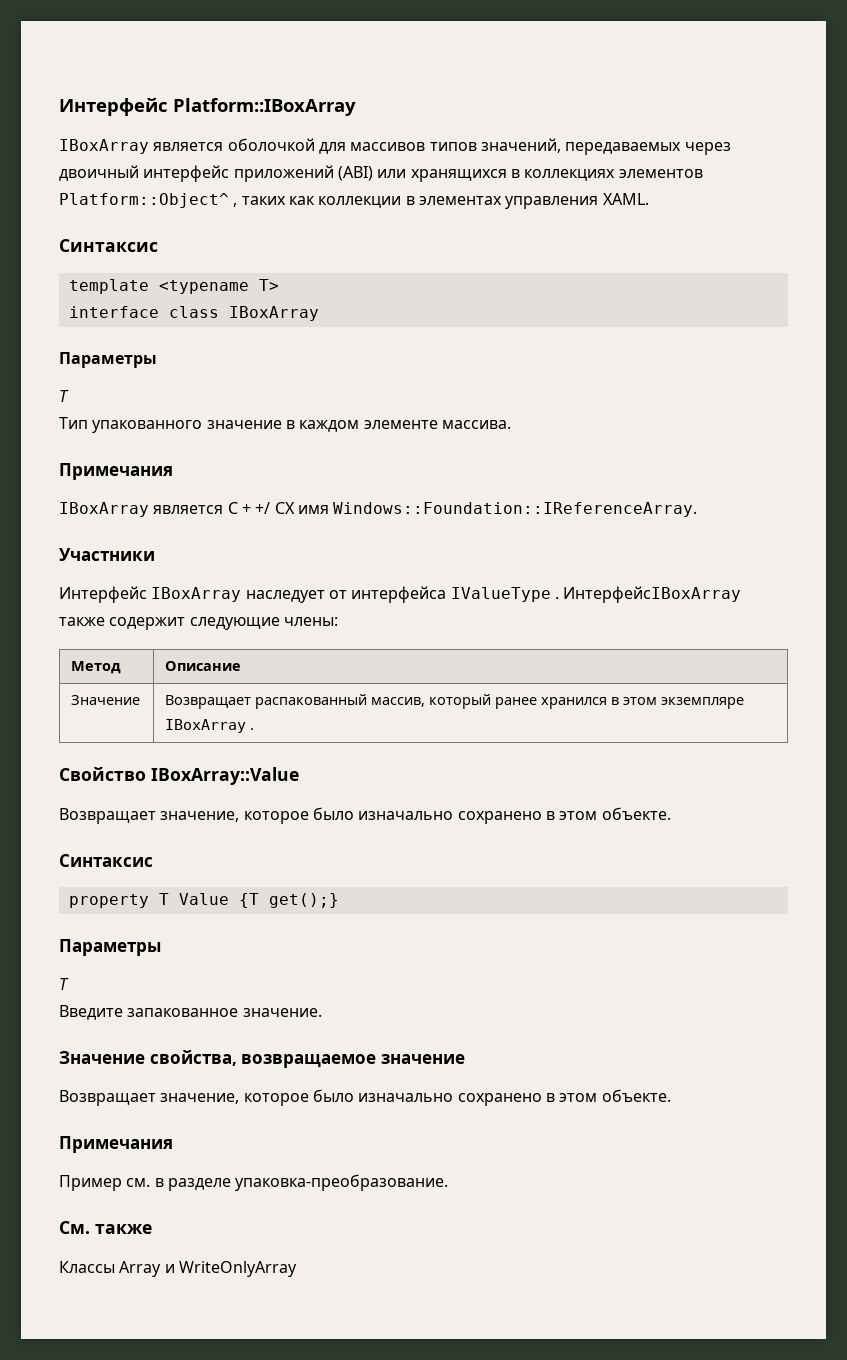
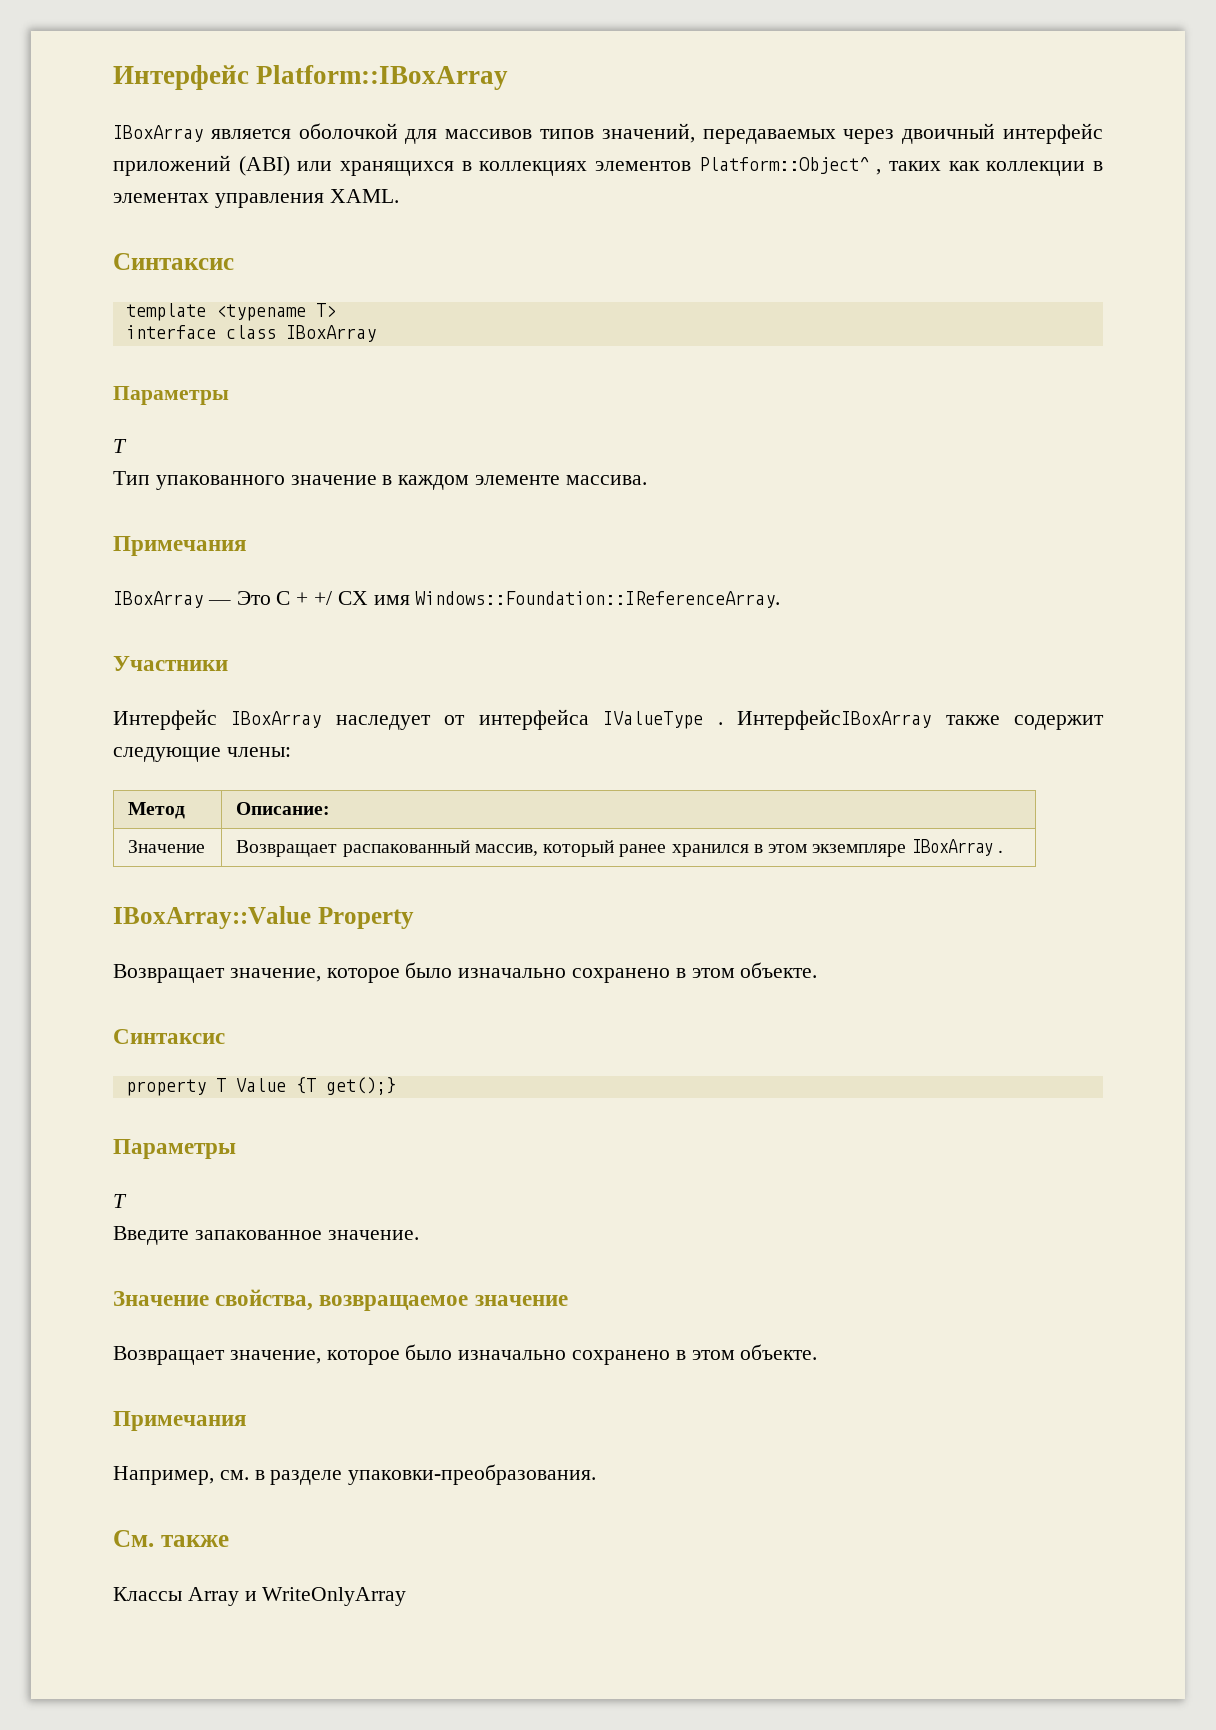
- IBoxArray является C + +/ CX имя Windows::Foundation::IReferenceArray.
+ IBoxArray — Это C + +/ CX имя Windows::Foundation::IReferenceArray.
- Метод | Описание
+ Метод | Описание:
- Свойство IBoxArray::Value
+ IBoxArray::Value Property
- Пример см. в разделе упаковка-преобразование.
+ Например, см. в разделе упаковки-преобразования.

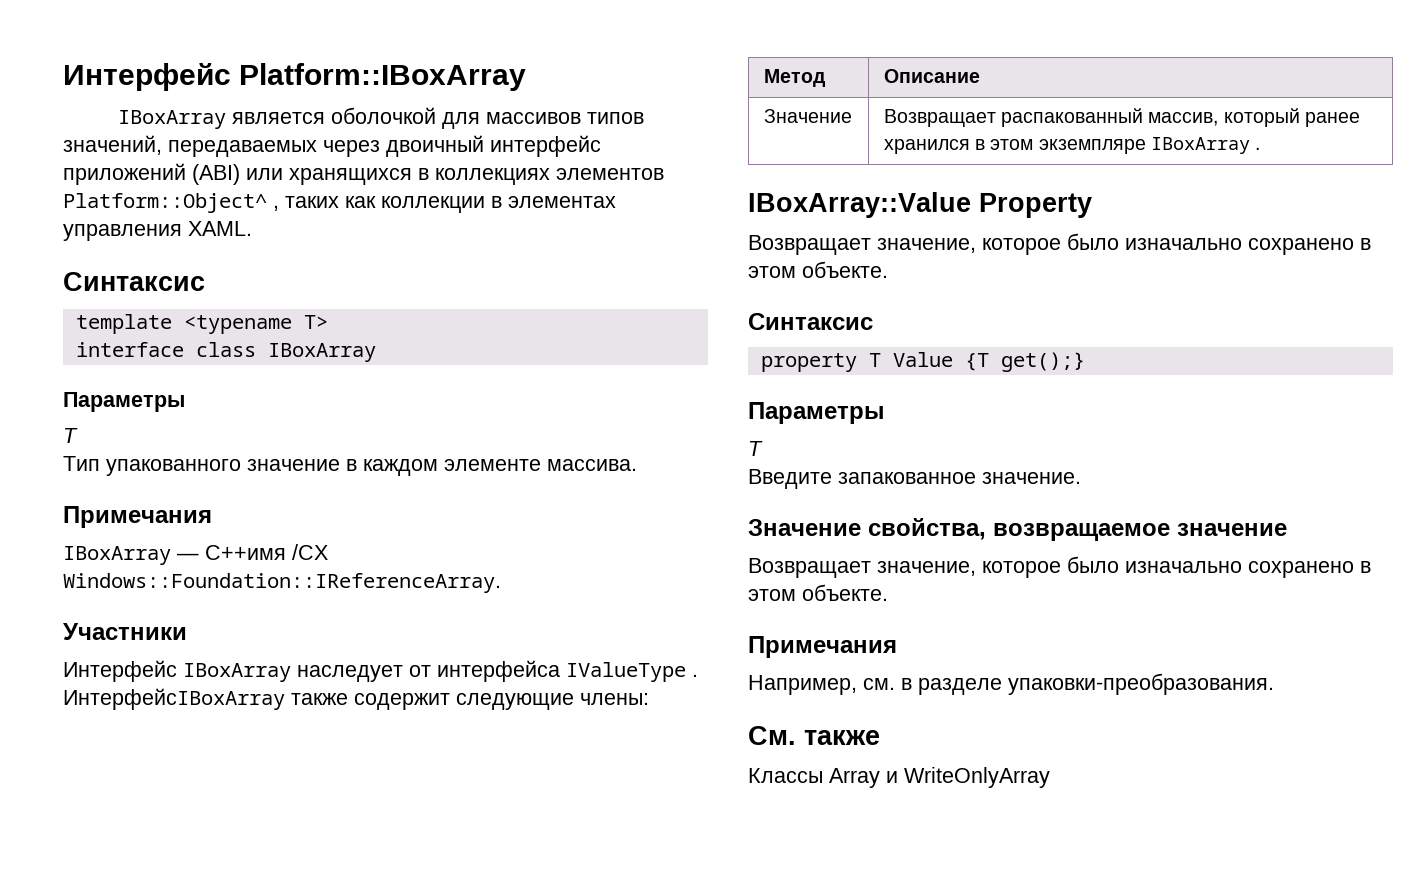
- IBoxArray — Это C + +/ CX имя Windows::Foundation::IReferenceArray.
+ IBoxArray — C++имя /CX Windows::Foundation::IReferenceArray.
- Метод | Описание:
+ Метод | Описание

